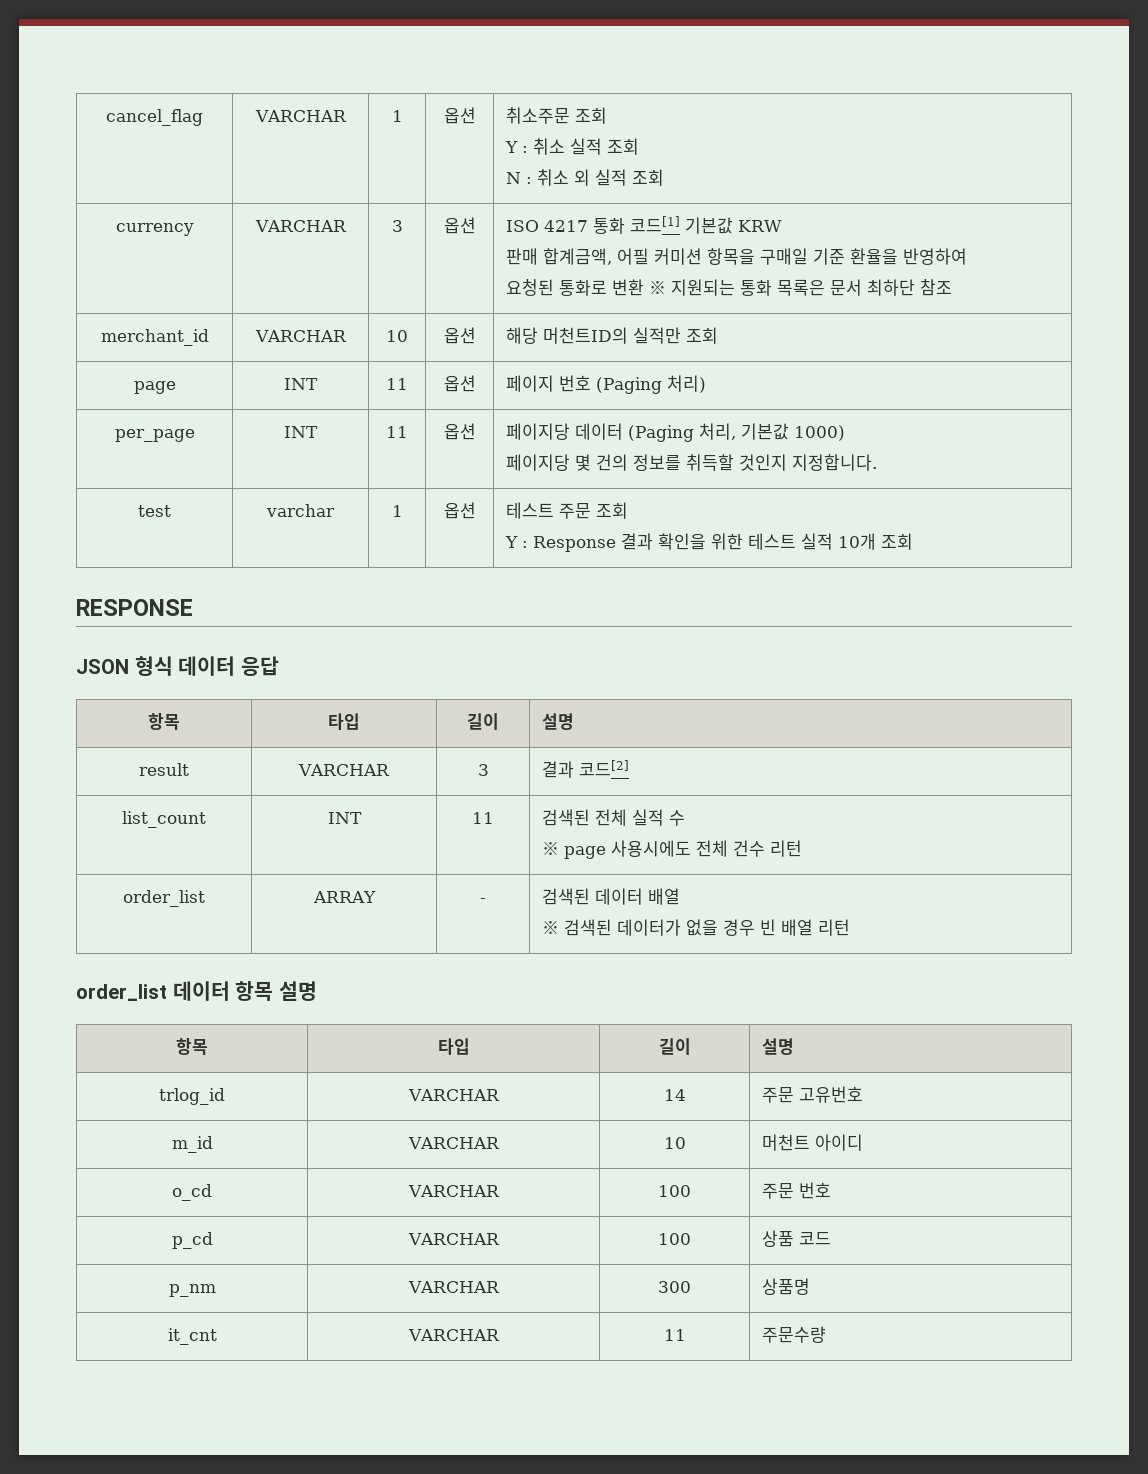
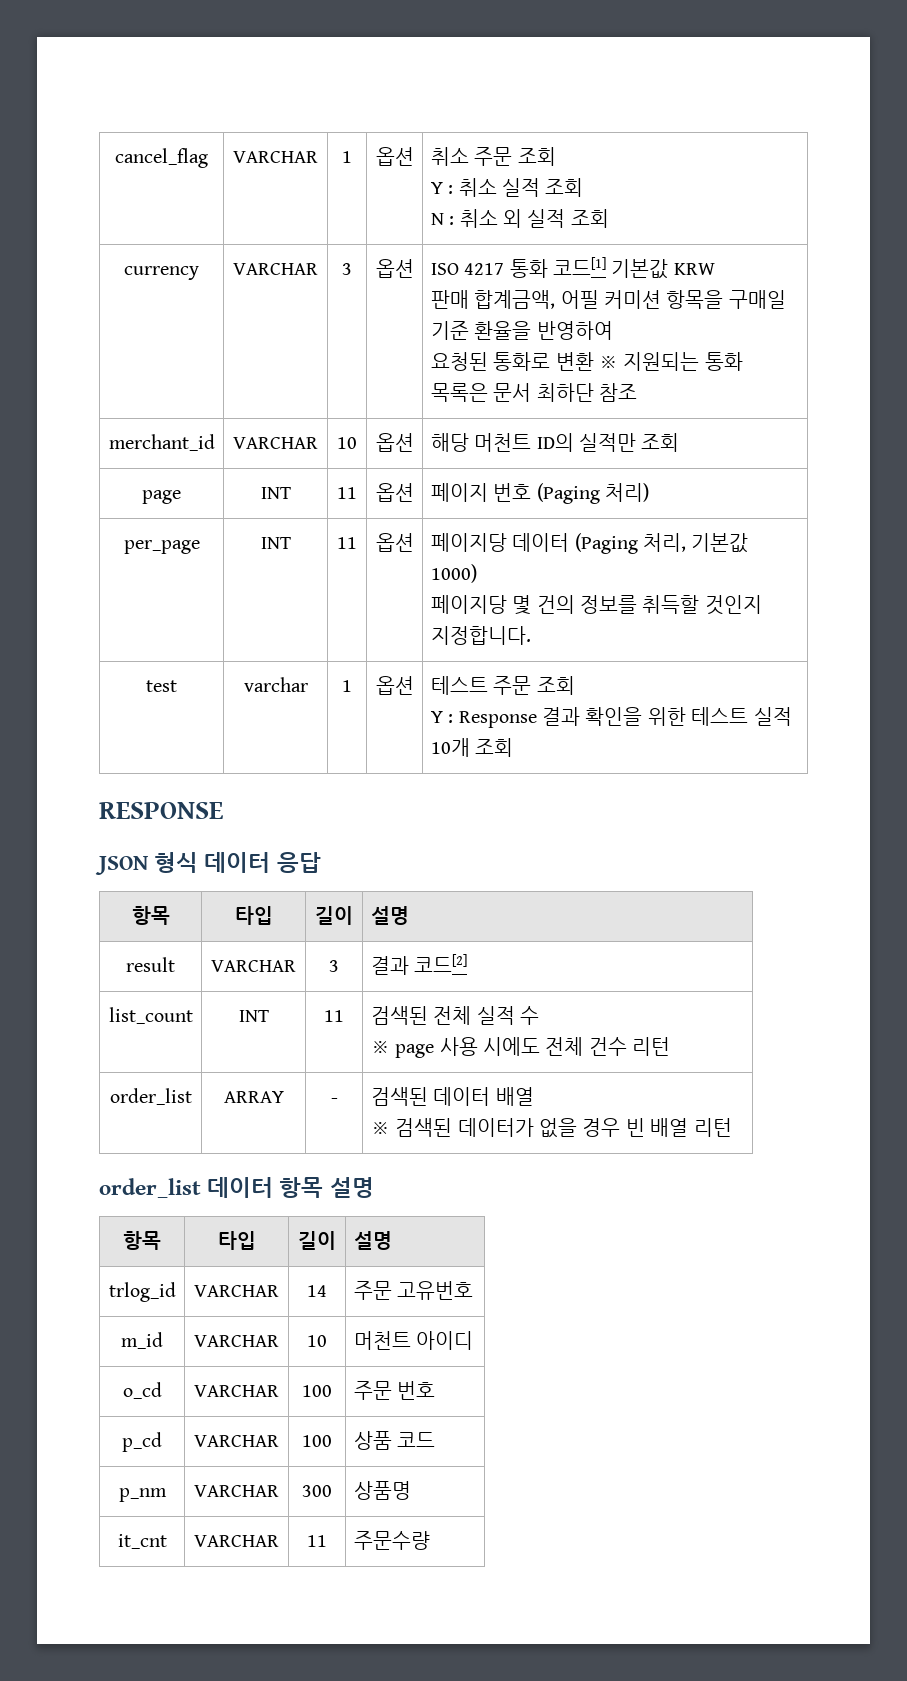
- cancel_flag | VARCHAR | 1 | 옵션 | 취소주문 조회
+ cancel_flag | VARCHAR | 1 | 옵션 | 취소 주문 조회
- merchant_id | VARCHAR | 10 | 옵션 | 해당 머천트ID의 실적만 조회
+ merchant_id | VARCHAR | 10 | 옵션 | 해당 머천트 ID의 실적만 조회
  list_count | INT | 11 | 검색된 전체 실적 수
- ※ page 사용시에도 전체 건수 리턴
+ ※ page 사용 시에도 전체 건수 리턴

